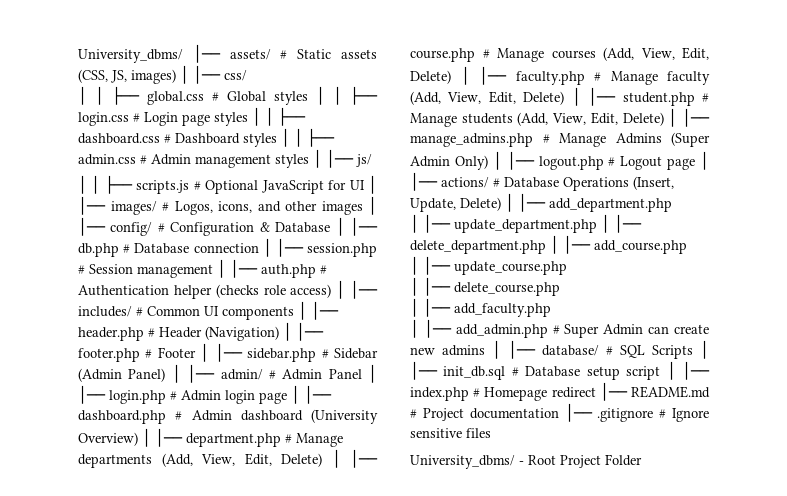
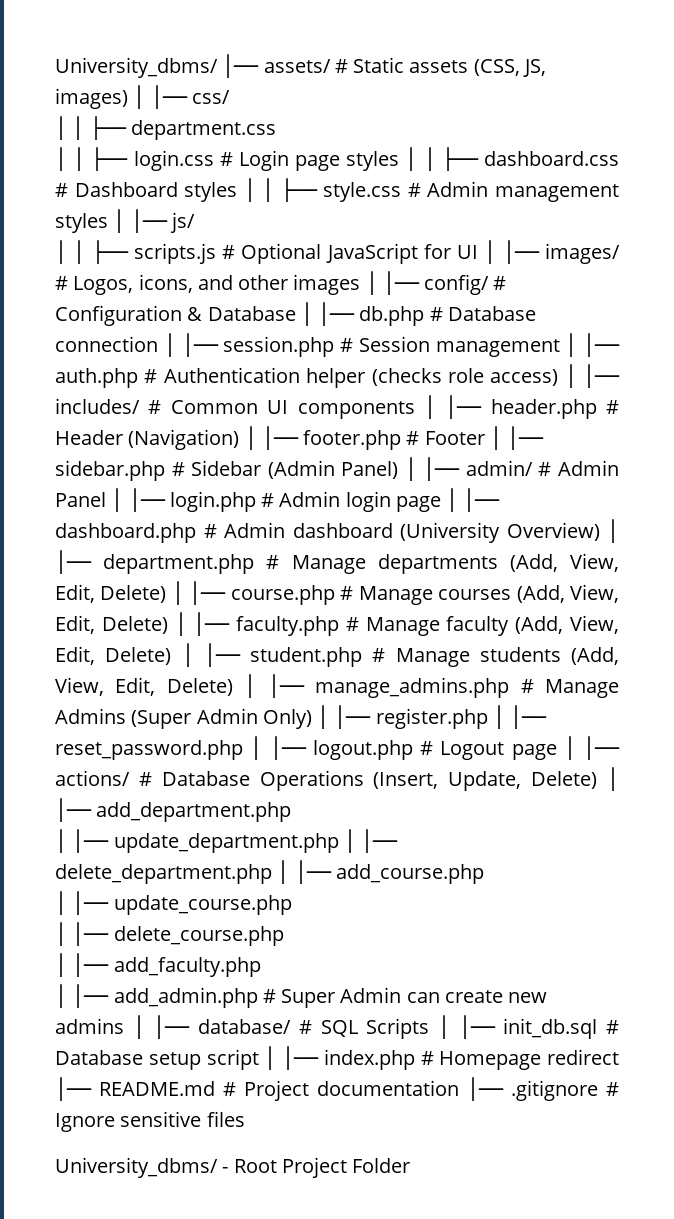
- │ │ ├── global.css # Global styles │ │ ├── login.css # Login page styles │ │ ├── dashboard.css # Dashboard styles │ │ ├── admin.css # Admin management styles │ │── js/
+ │ │ ├── department.css
+ │ │ ├── login.css # Login page styles │ │ ├── dashboard.css # Dashboard styles │ │ ├── style.css # Admin management styles │ │── js/
- │ │ ├── scripts.js # Optional JavaScript for UI │ │── images/ # Logos, icons, and other images │ │── config/ # Configuration & Database │ │── db.php # Database connection │ │── session.php # Session management │ │── auth.php # Authentication helper (checks role access) │ │── includes/ # Common UI components │ │── header.php # Header (Navigation) │ │── footer.php # Footer │ │── sidebar.php # Sidebar (Admin Panel) │ │── admin/ # Admin Panel │ │── login.php # Admin login page │ │── dashboard.php # Admin dashboard (University Overview) │ │── department.php # Manage departments (Add, View, Edit, Delete) │ │── course.php # Manage courses (Add, View, Edit, Delete) │ │── faculty.php # Manage faculty (Add, View, Edit, Delete) │ │── student.php # Manage students (Add, View, Edit, Delete) │ │── manage_admins.php # Manage Admins (Super Admin Only) │ │── logout.php # Logout page │ │── actions/ # Database Operations (Insert, Update, Delete) │ │── add_department.php
+ │ │ ├── scripts.js # Optional JavaScript for UI │ │── images/ # Logos, icons, and other images │ │── config/ # Configuration & Database │ │── db.php # Database connection │ │── session.php # Session management │ │── auth.php # Authentication helper (checks role access) │ │── includes/ # Common UI components │ │── header.php # Header (Navigation) │ │── footer.php # Footer │ │── sidebar.php # Sidebar (Admin Panel) │ │── admin/ # Admin Panel │ │── login.php # Admin login page │ │── dashboard.php # Admin dashboard (University Overview) │ │── department.php # Manage departments (Add, View, Edit, Delete) │ │── course.php # Manage courses (Add, View, Edit, Delete) │ │── faculty.php # Manage faculty (Add, View, Edit, Delete) │ │── student.php # Manage students (Add, View, Edit, Delete) │ │── manage_admins.php # Manage Admins (Super Admin Only) │ │── register.php │ │── reset_password.php │ │── logout.php # Logout page │ │── actions/ # Database Operations (Insert, Update, Delete) │ │── add_department.php

